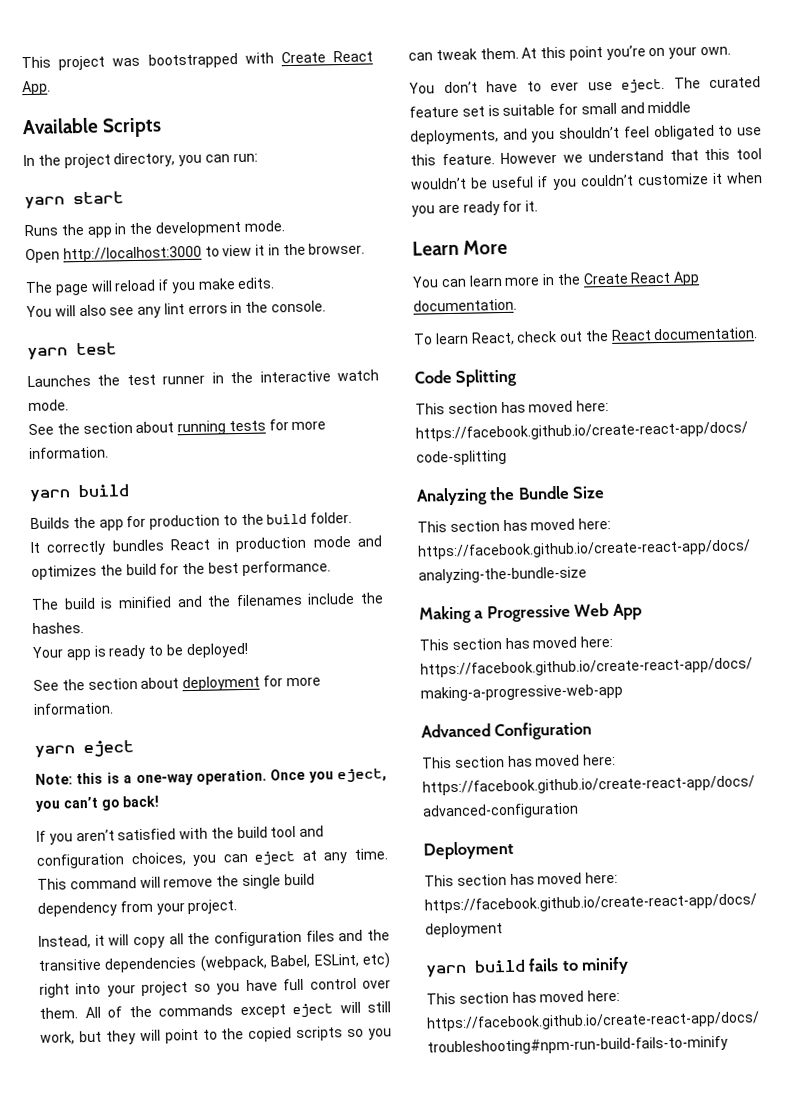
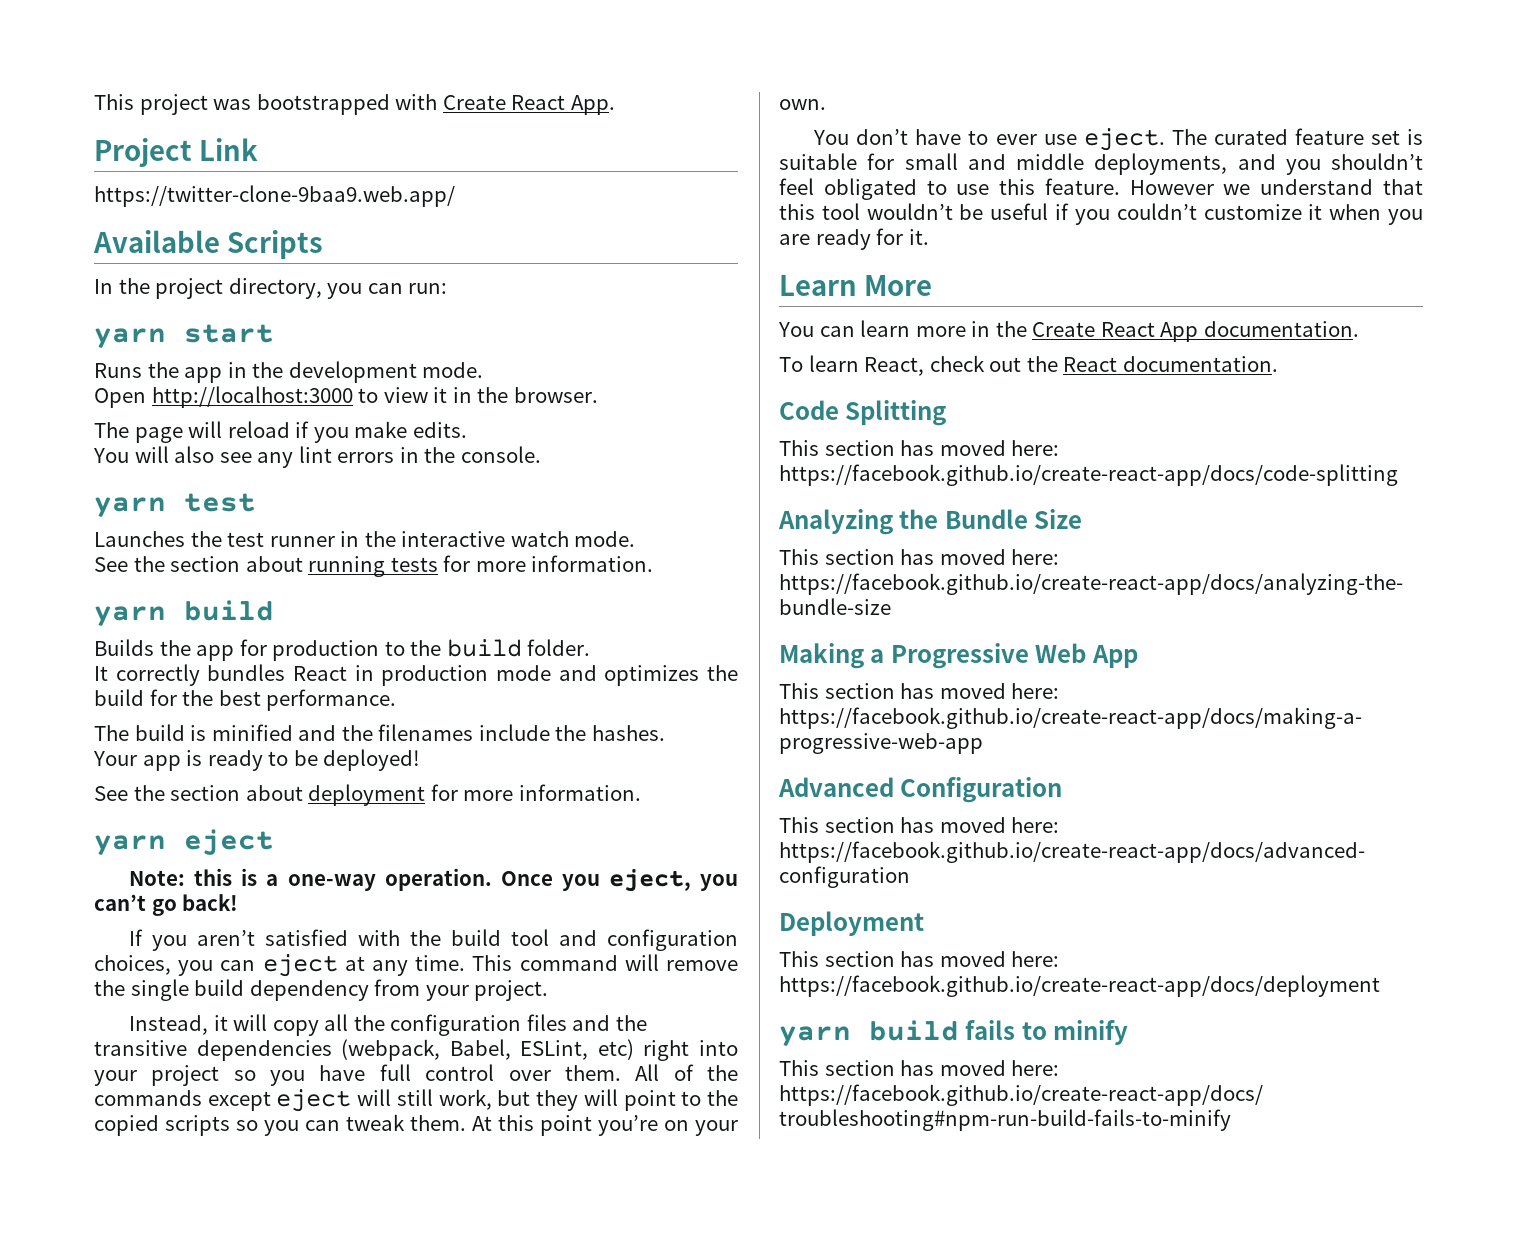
+ Project Link
+ https://twitter-clone-9baa9.web.app/

